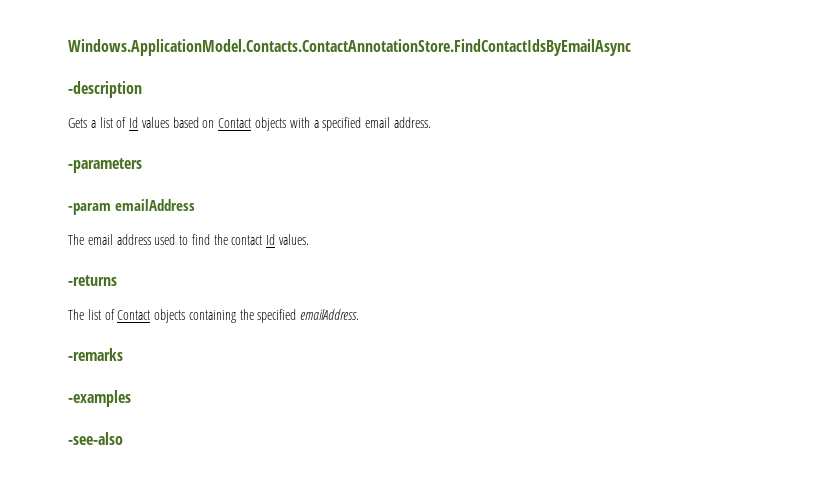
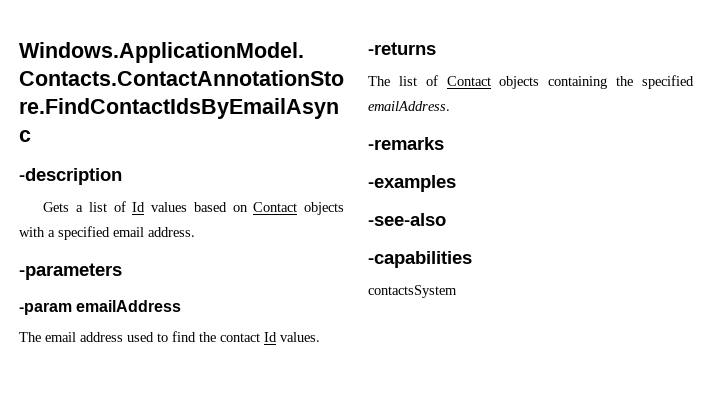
+ -capabilities
+ contactsSystem

